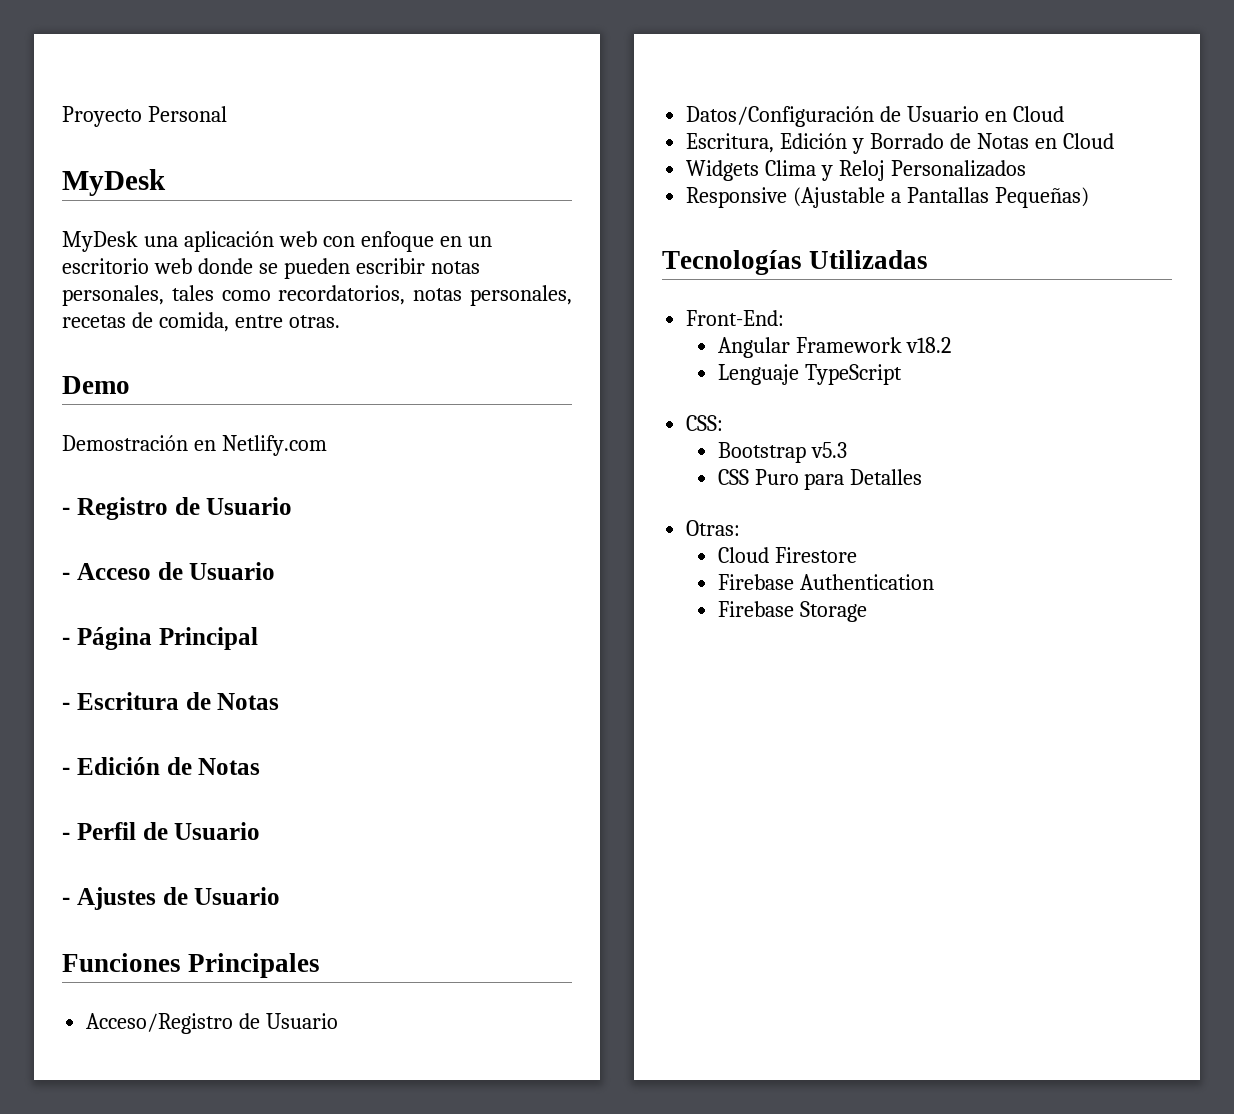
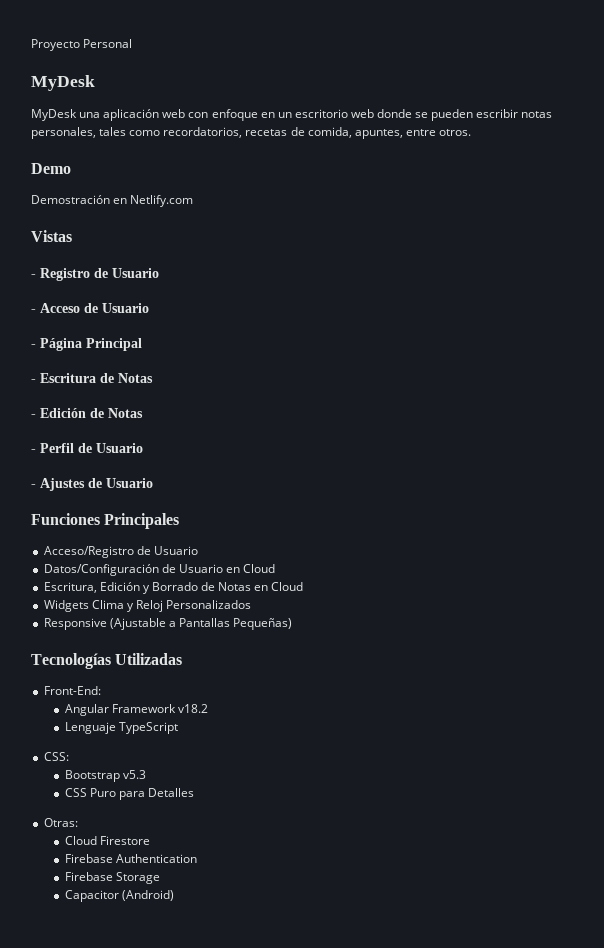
- MyDesk una aplicación web con enfoque en un escritorio web donde se pueden escribir notas personales, tales como recordatorios, notas personales, recetas de comida, entre otras.
+ MyDesk una aplicación web con enfoque en un escritorio web donde se pueden escribir notas personales, tales como recordatorios, recetas de comida, apuntes, entre otros.
+ Vistas
+ Capacitor (Android)

